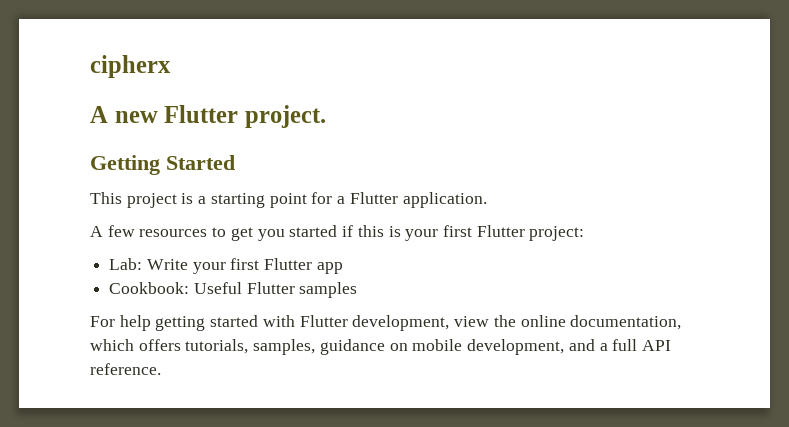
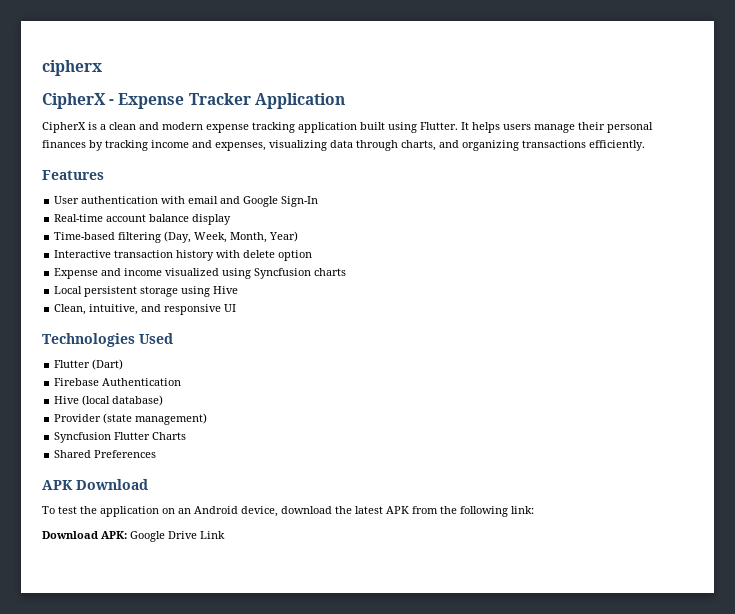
- A new Flutter project.
- Getting Started
- This project is a starting point for a Flutter application.
- A few resources to get you started if this is your first Flutter project:
- Lab: Write your first Flutter app
- Cookbook: Useful Flutter samples
- For help getting started with Flutter development, view the online documentation, which offers tutorials, samples, guidance on mobile development, and a full API reference.
+ CipherX - Expense Tracker Application
+ CipherX is a clean and modern expense tracking application built using Flutter. It helps users manage their personal finances by tracking income and expenses, visualizing data through charts, and organizing transactions efficiently.
+ Features
+ User authentication with email and Google Sign-In
+ Real-time account balance display
+ Time-based filtering (Day, Week, Month, Year)
+ Interactive transaction history with delete option
+ Expense and income visualized using Syncfusion charts
+ Local persistent storage using Hive
+ Clean, intuitive, and responsive UI
+ Technologies Used
+ Flutter (Dart)
+ Firebase Authentication
+ Hive (local database)
+ Provider (state management)
+ Syncfusion Flutter Charts
+ Shared Preferences
+ APK Download
+ To test the application on an Android device, download the latest APK from the following link:
+ Download APK: Google Drive Link

